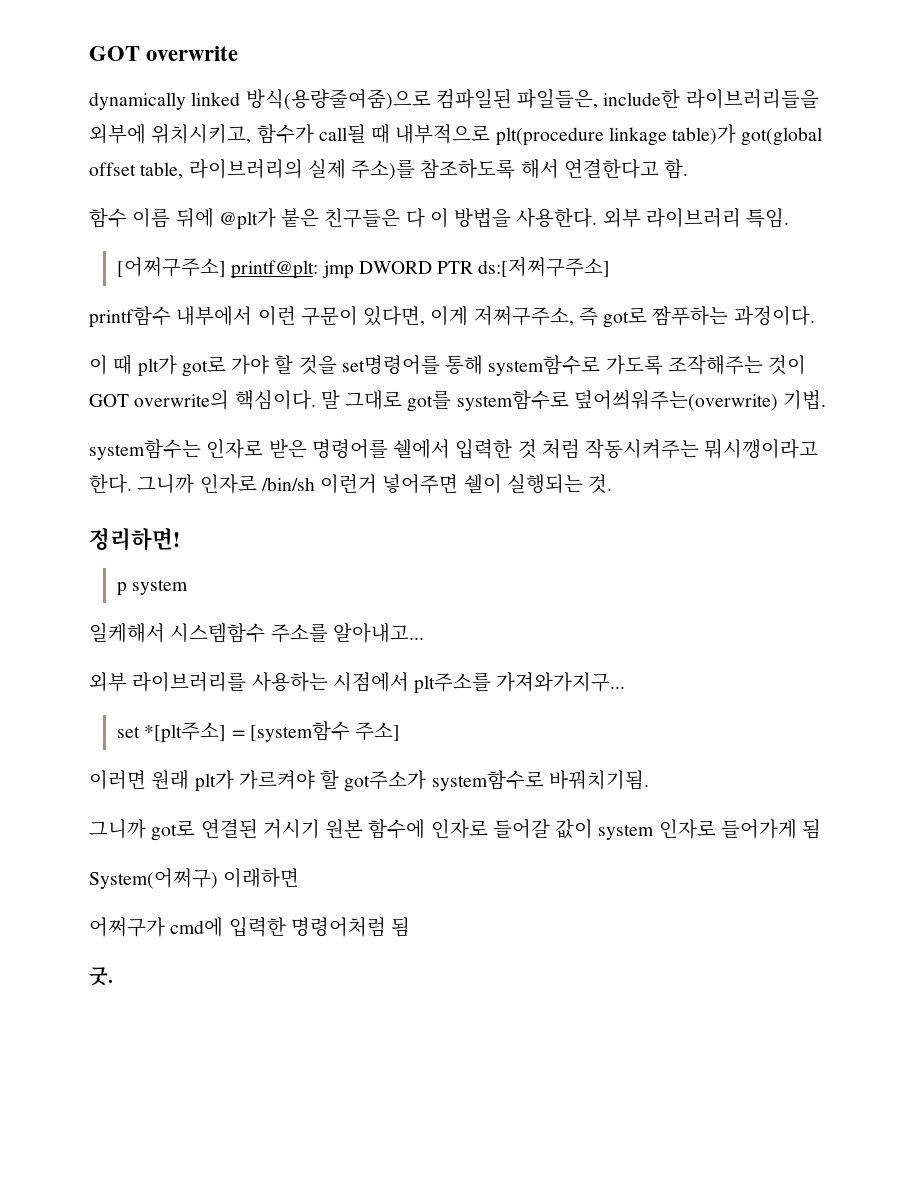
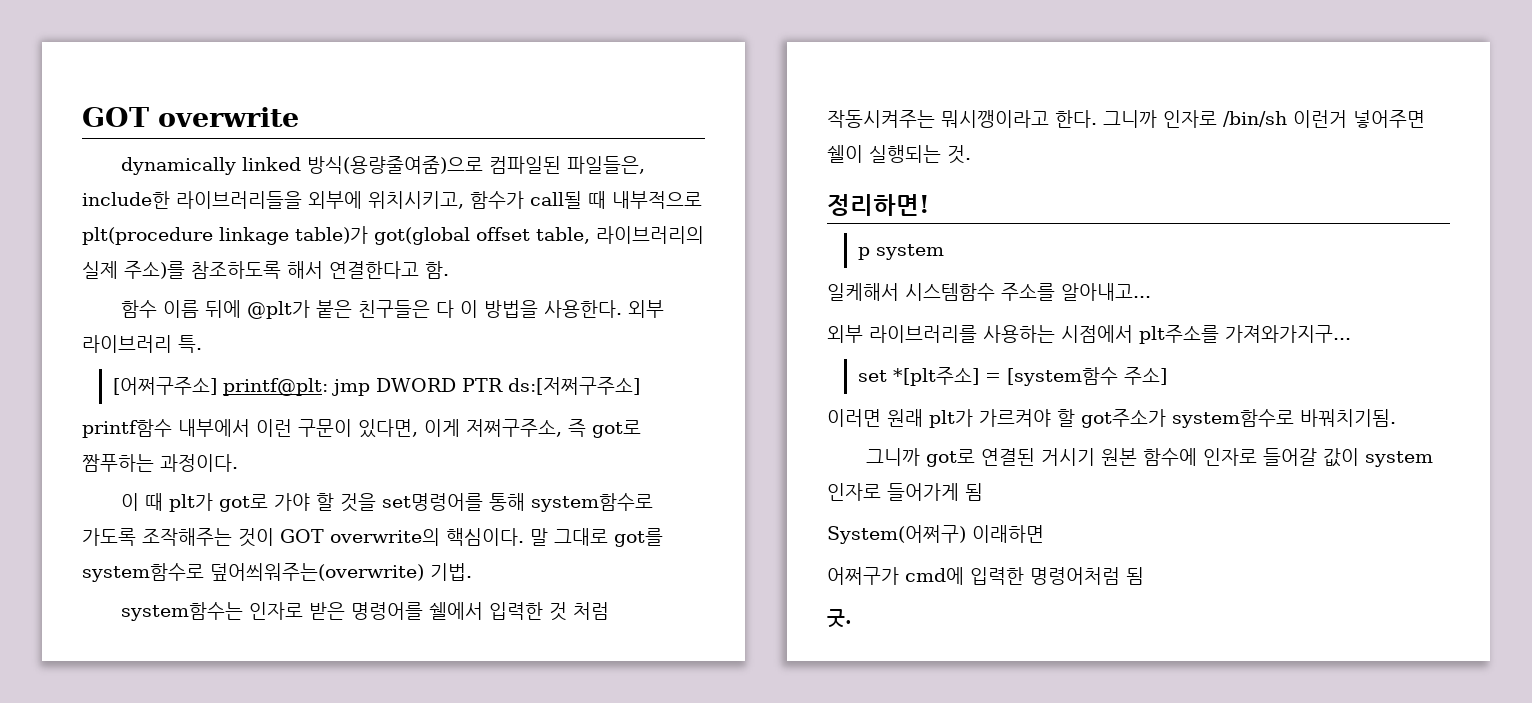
- 외부 라이브러리 특임.
+ 외부 라이브러리 특.

